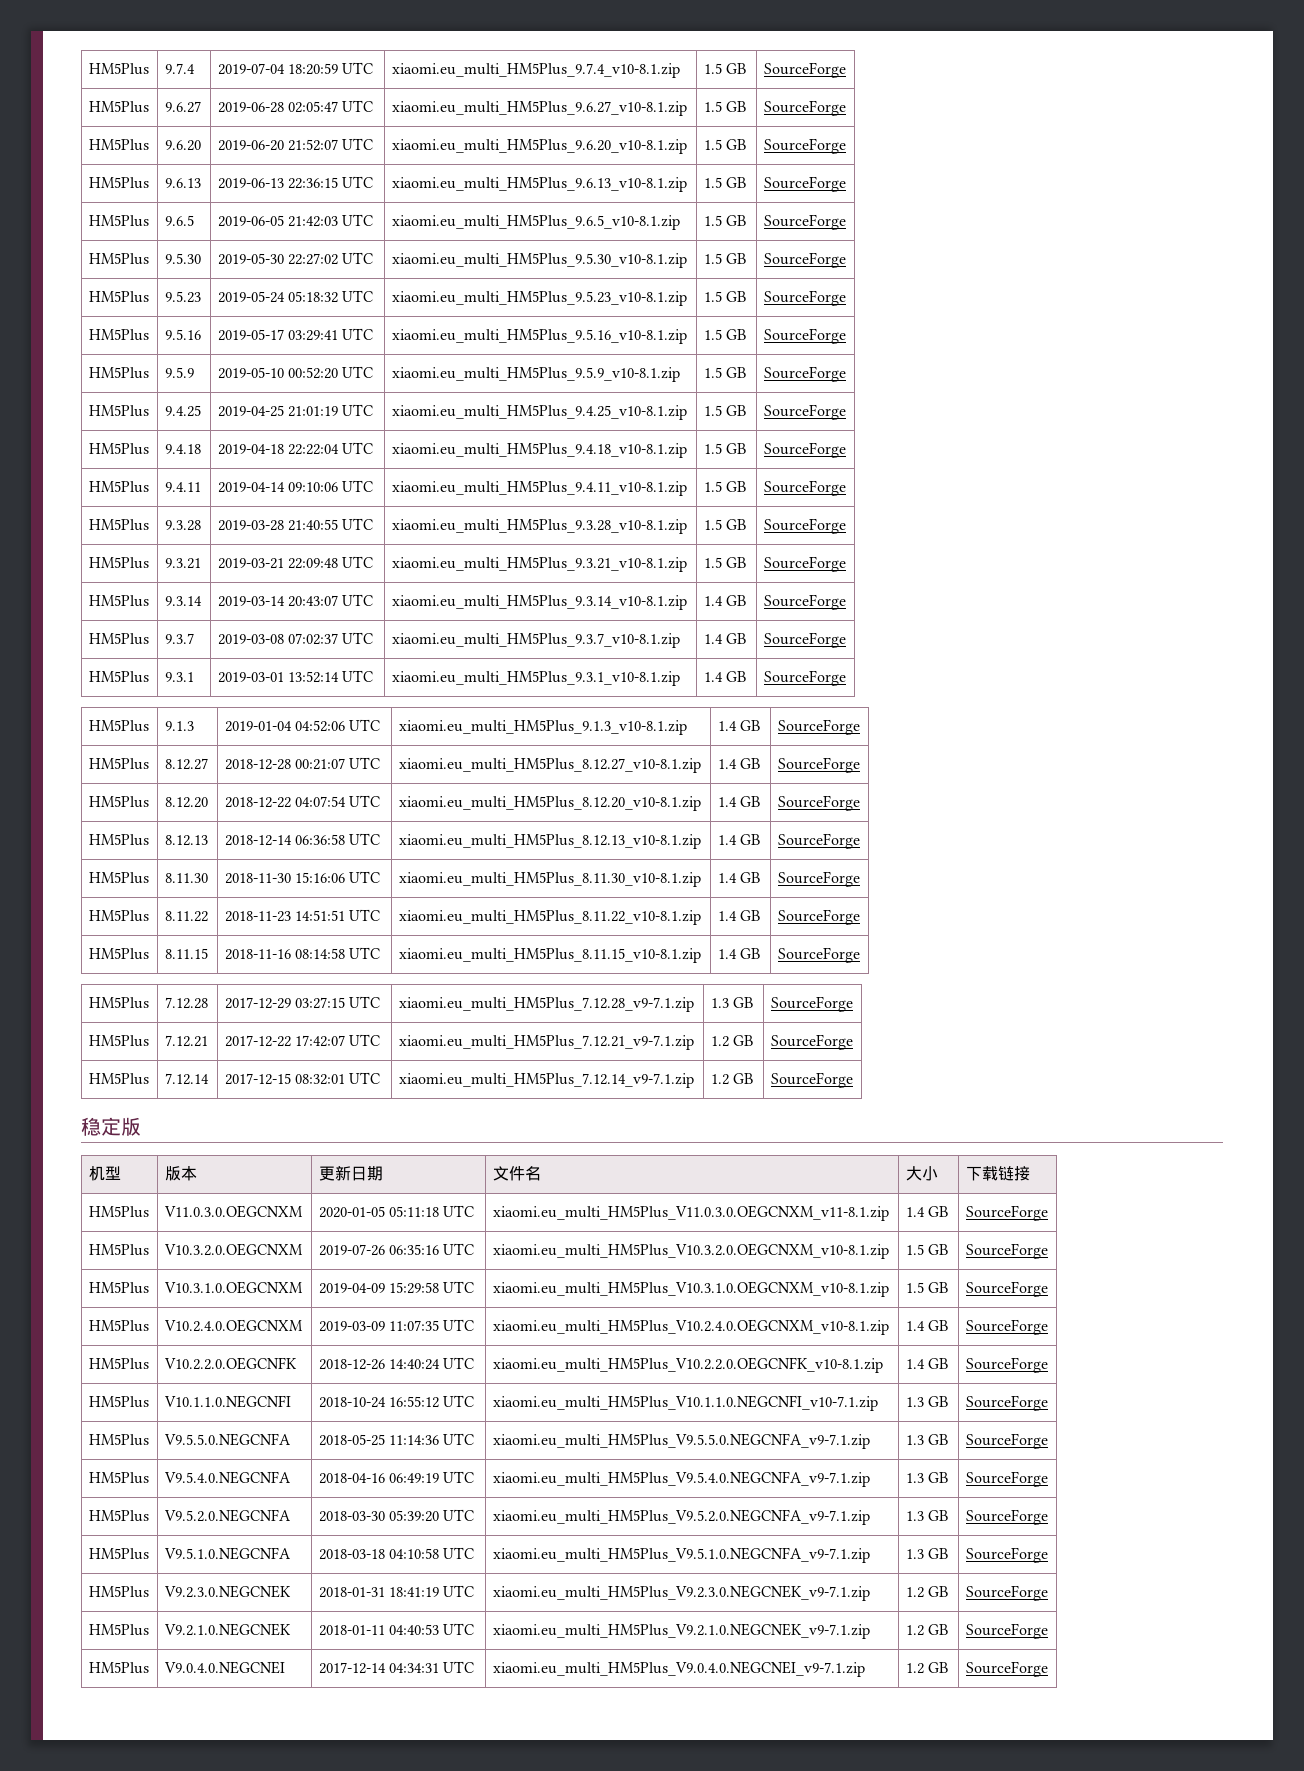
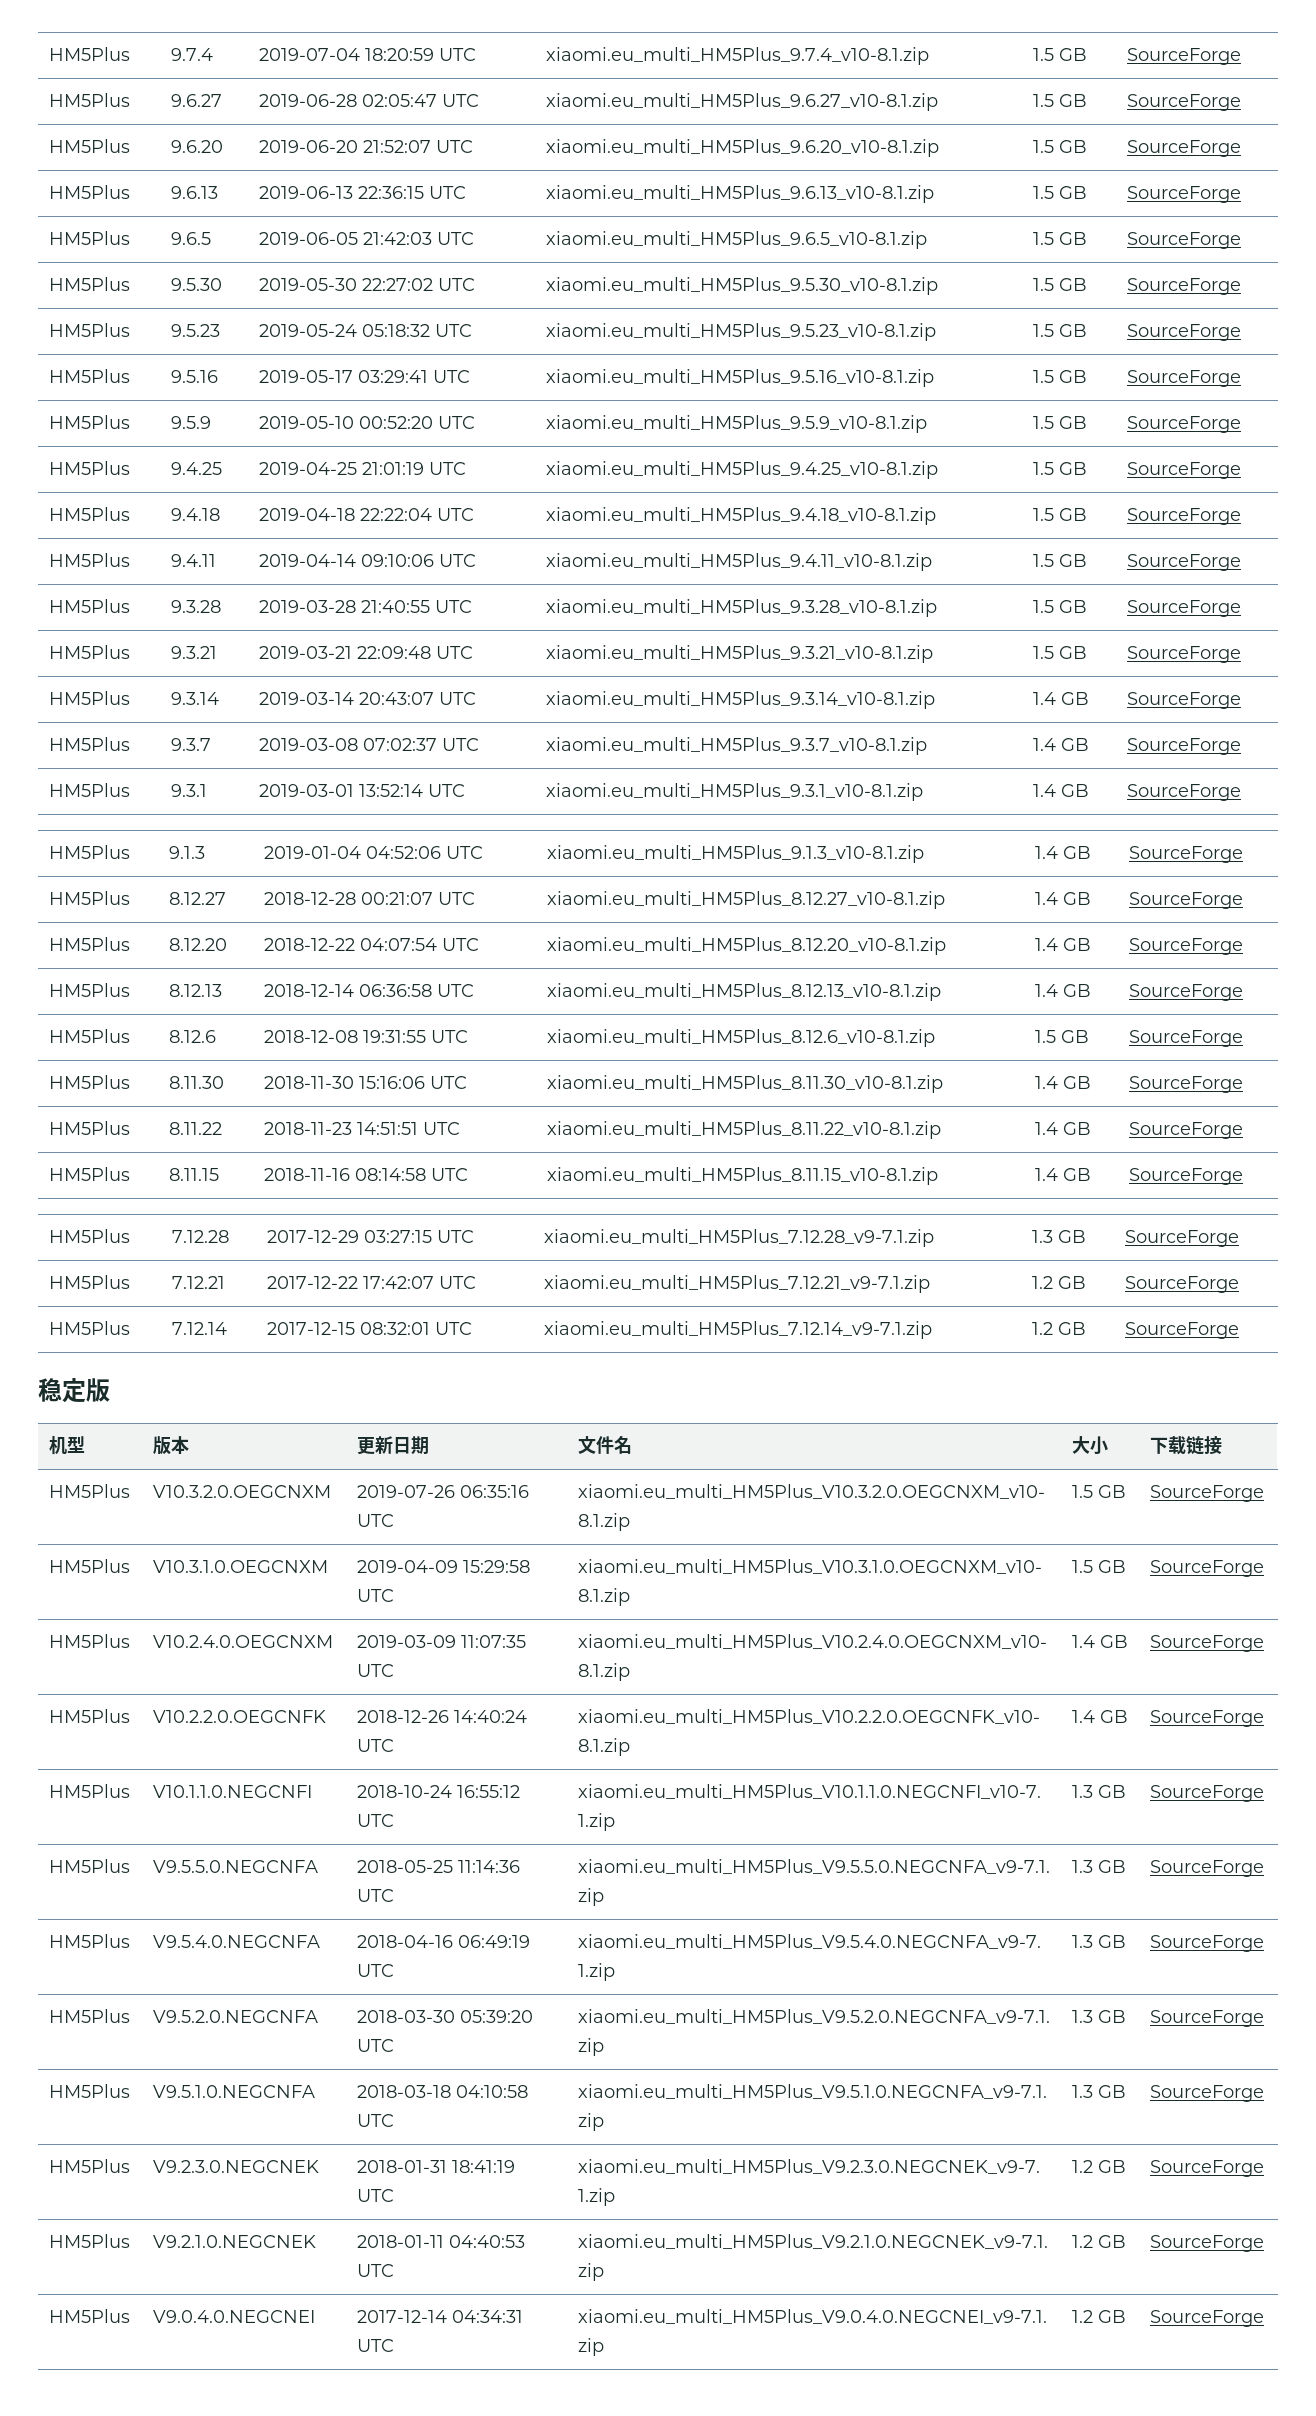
+ HM5Plus | 8.12.6 | 2018-12-08 19:31:55 UTC | xiaomi.eu_multi_HM5Plus_8.12.6_v10-8.1.zip | 1.5 GB | SourceForge
- HM5Plus | V11.0.3.0.OEGCNXM | 2020-01-05 05:11:18 UTC | xiaomi.eu_multi_HM5Plus_V11.0.3.0.OEGCNXM_v11-8.1.zip | 1.4 GB | SourceForge

